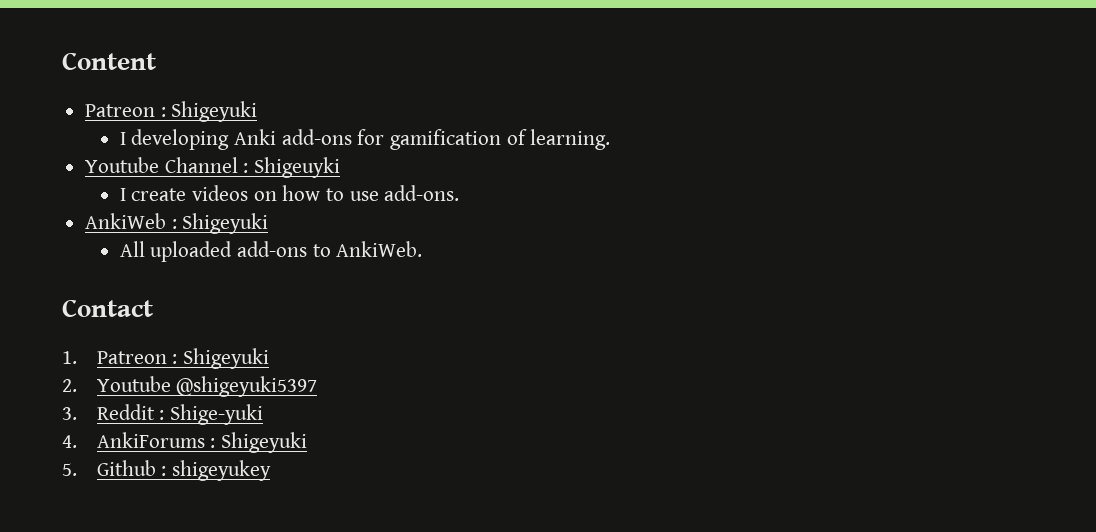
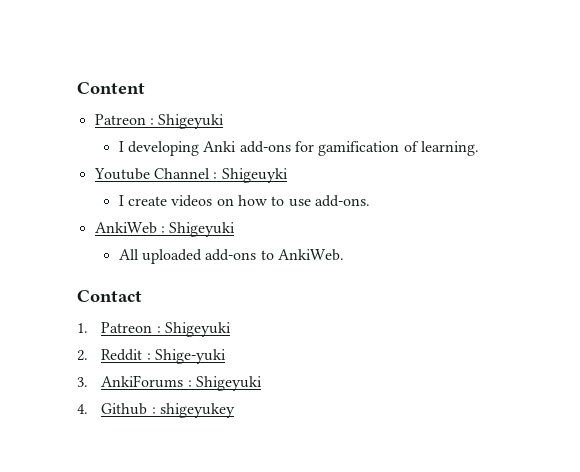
- 2. Youtube @shigeyuki5397
- 3. Reddit : Shige-yuki
+ 2. Reddit : Shige-yuki
- 4. AnkiForums : Shigeyuki
+ 3. AnkiForums : Shigeyuki
- 5. Github : shigeyukey
+ 4. Github : shigeyukey

